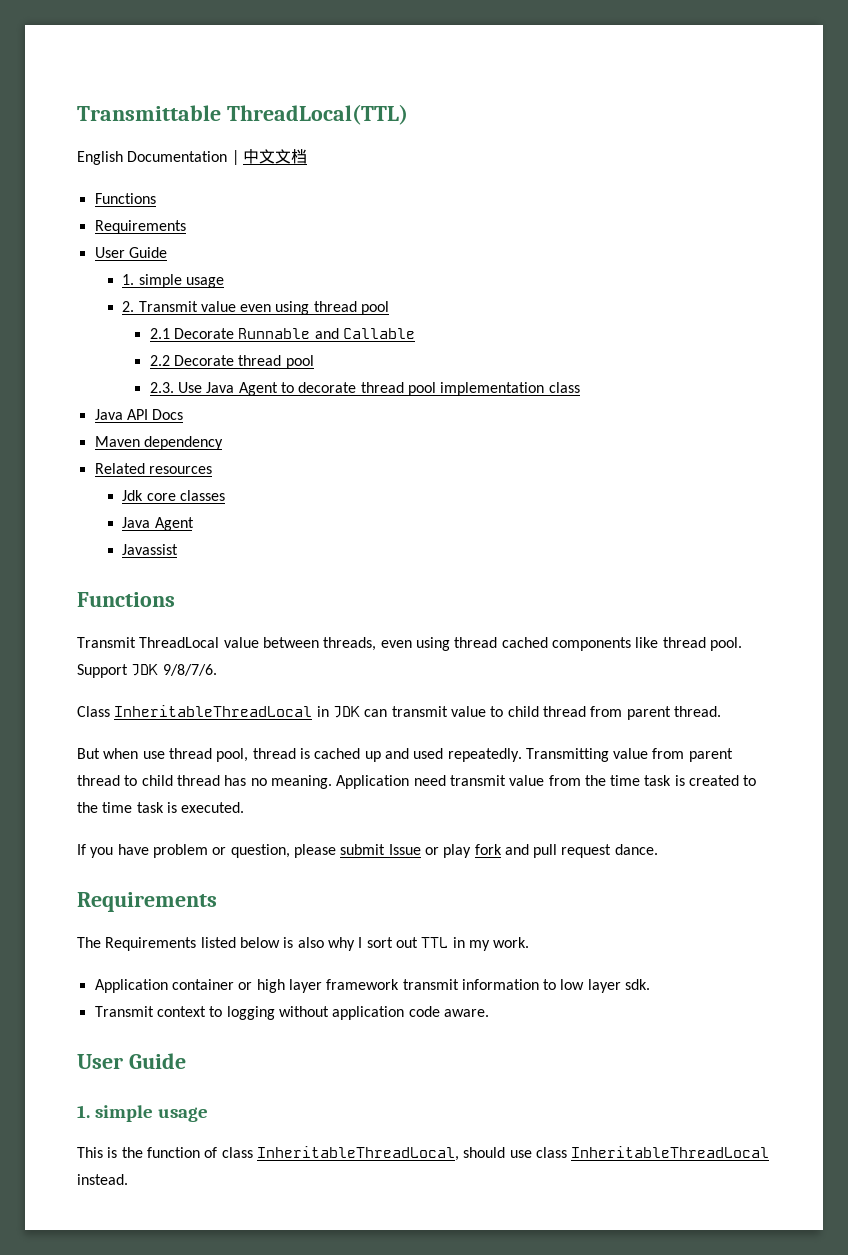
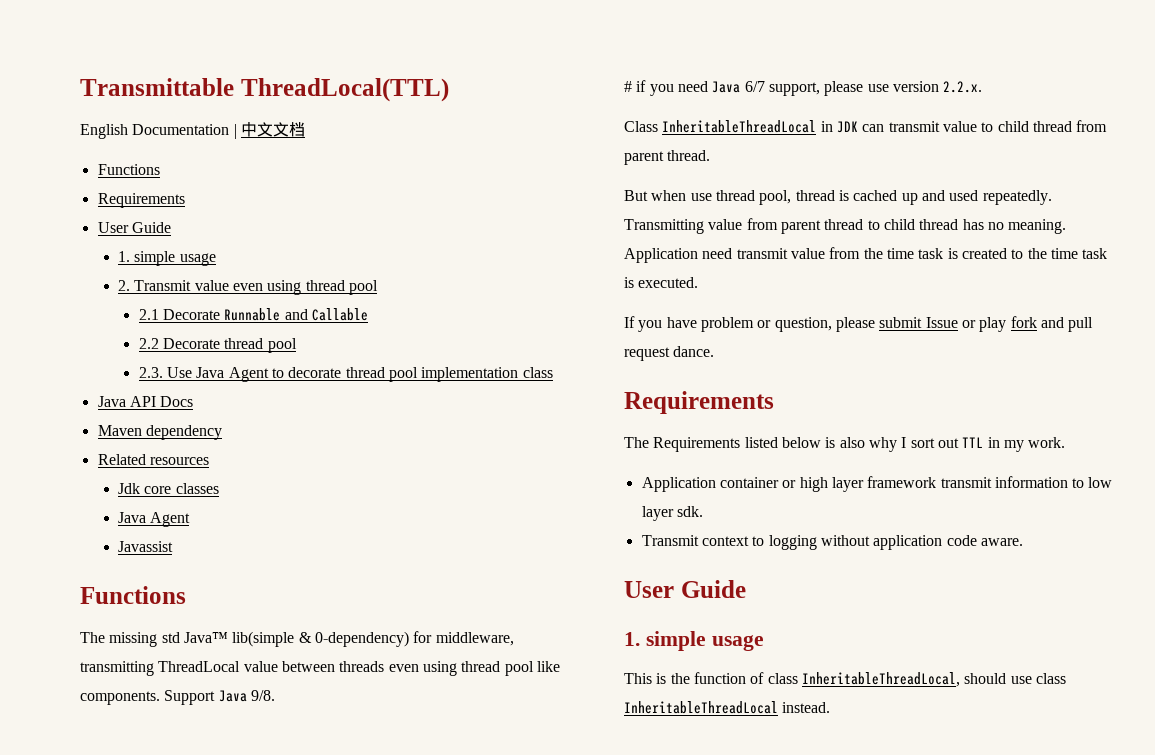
- Transmit ThreadLocal value between threads, even using thread cached components like thread pool. Support JDK 9/8/7/6.
+ The missing std Java™ lib(simple & 0-dependency) for middleware, transmitting ThreadLocal value between threads even using thread pool like components. Support Java 9/8.
+ # if you need Java 6/7 support, please use version 2.2.x.

